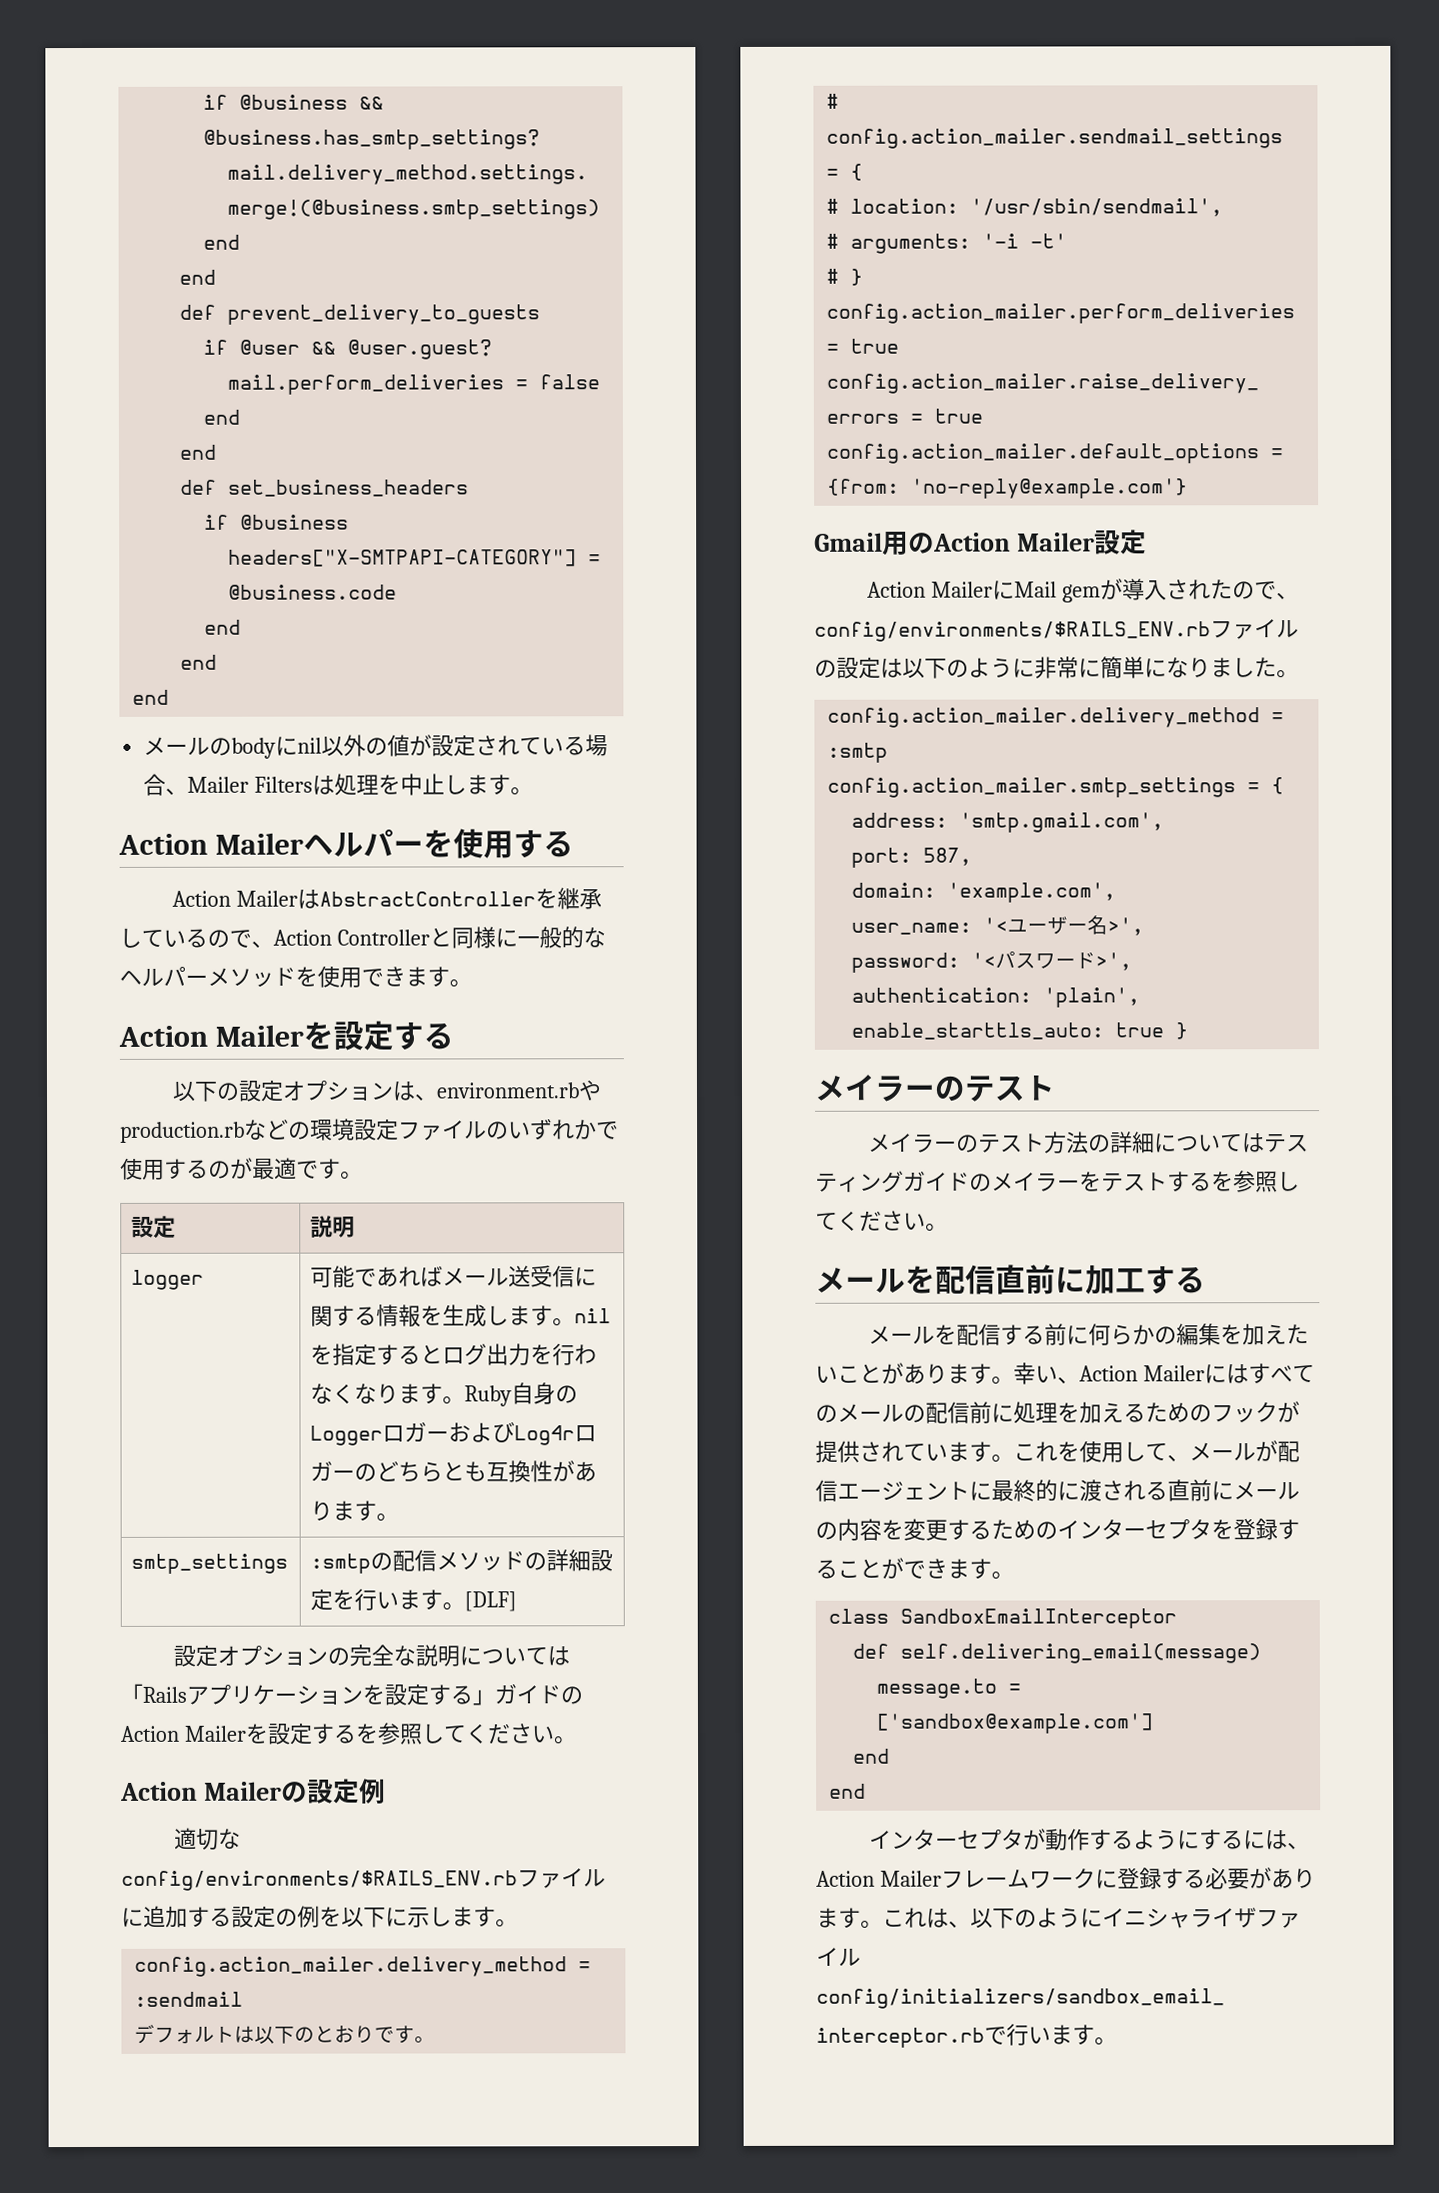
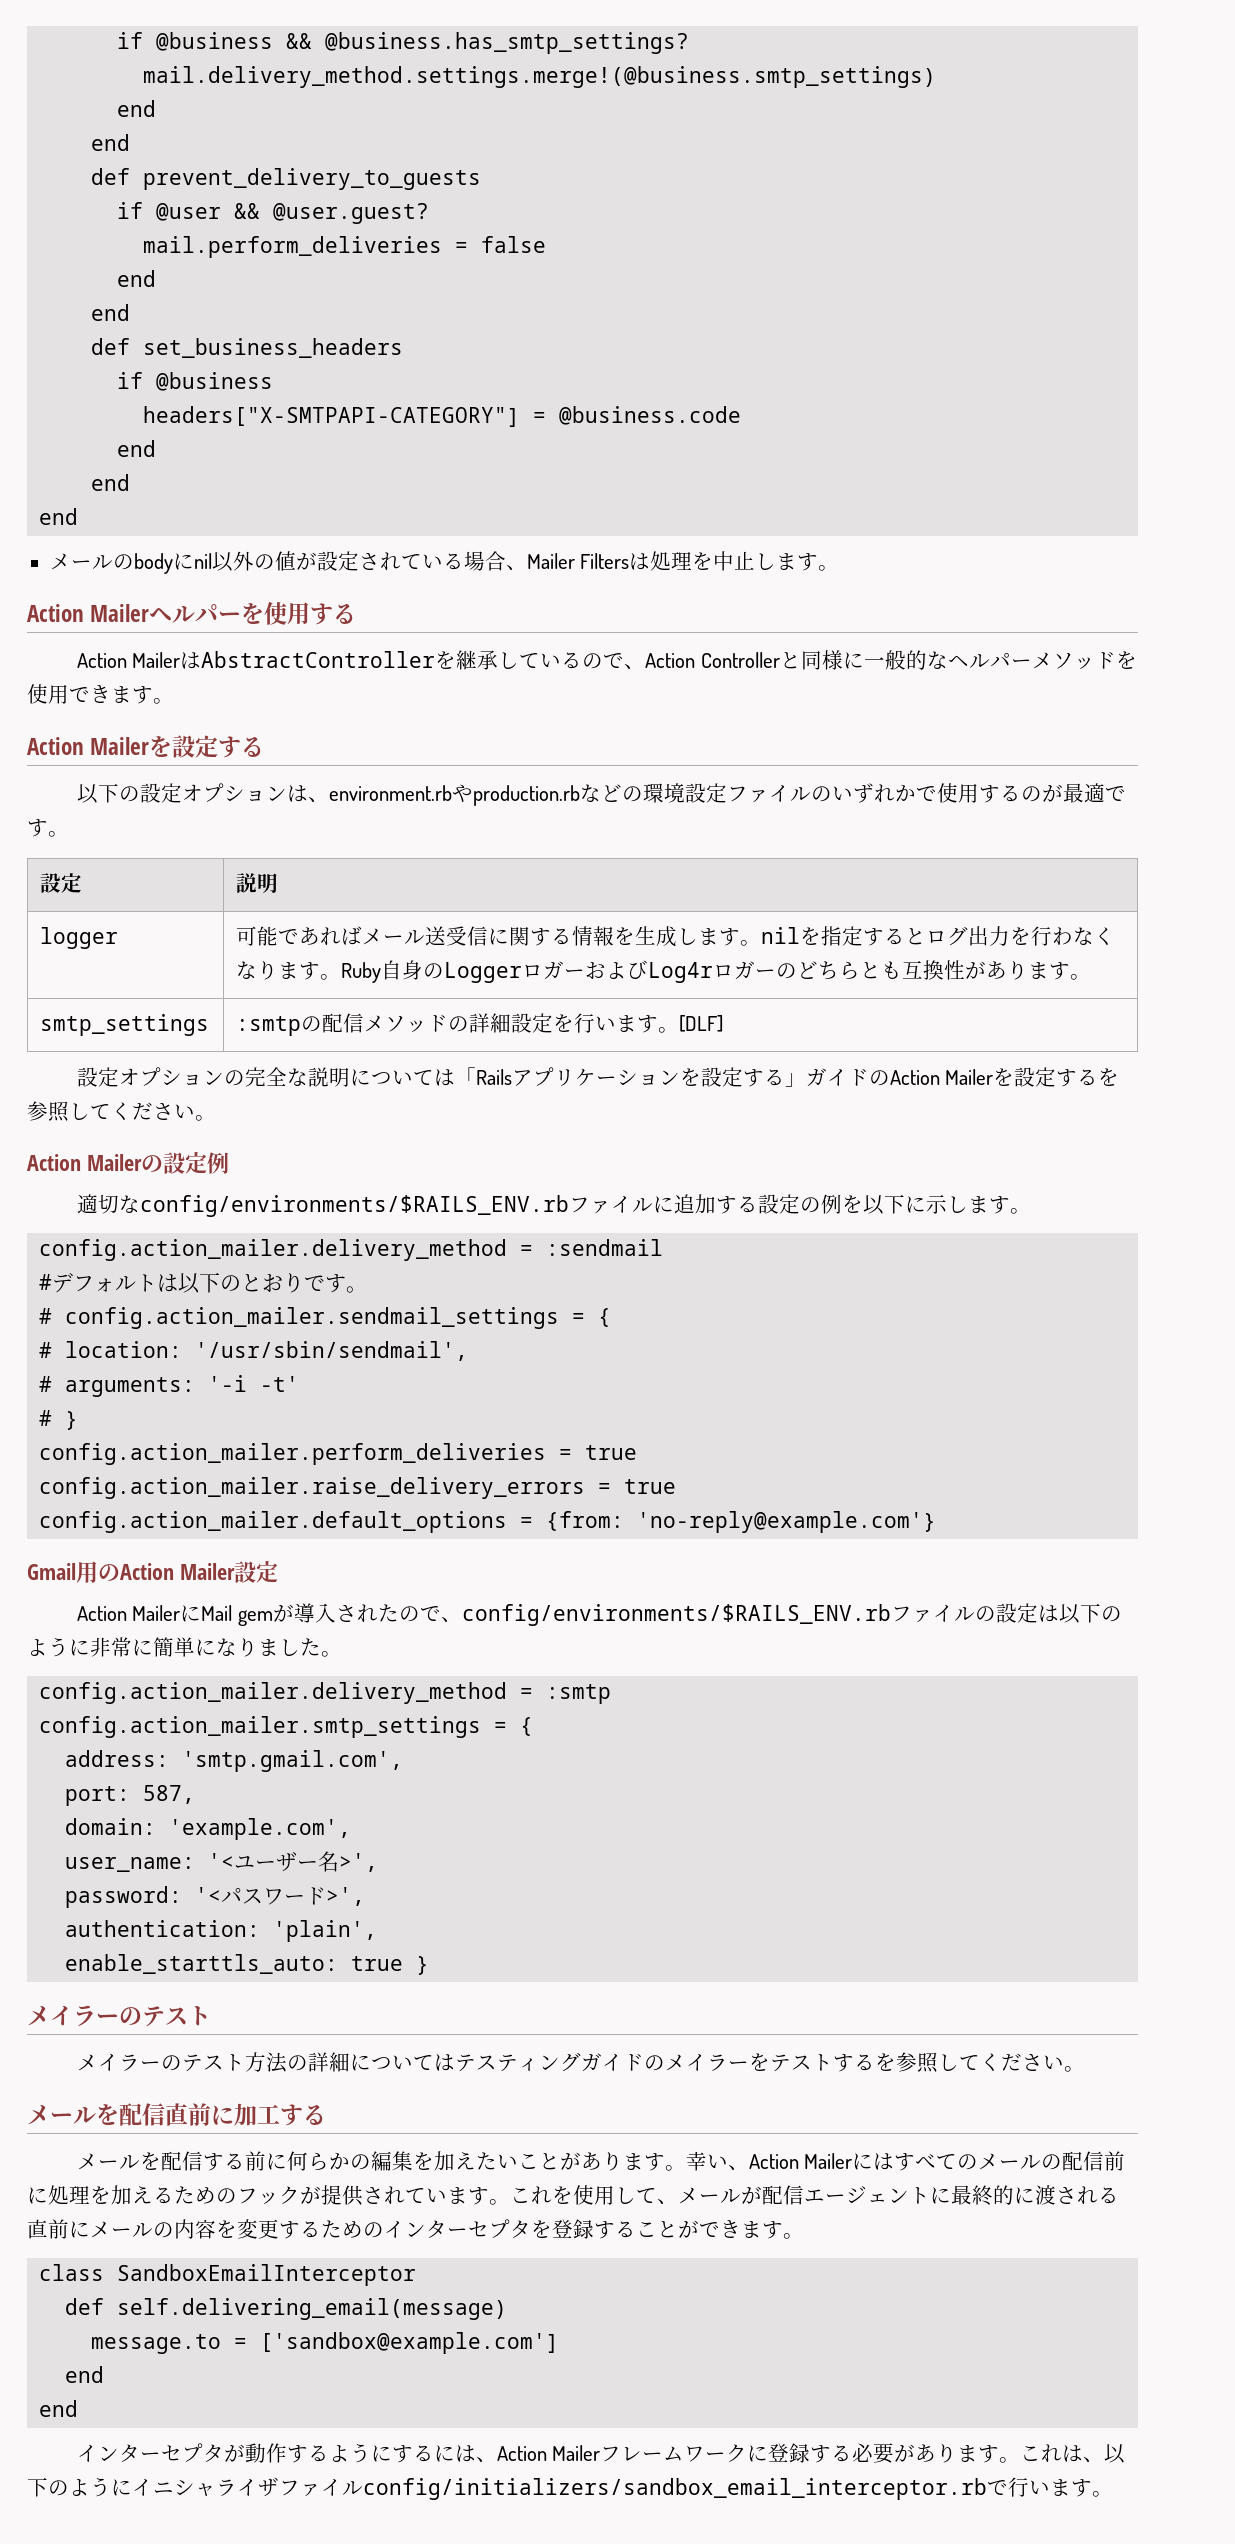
- デフォルトは以下のとおりです。
+ #デフォルトは以下のとおりです。

